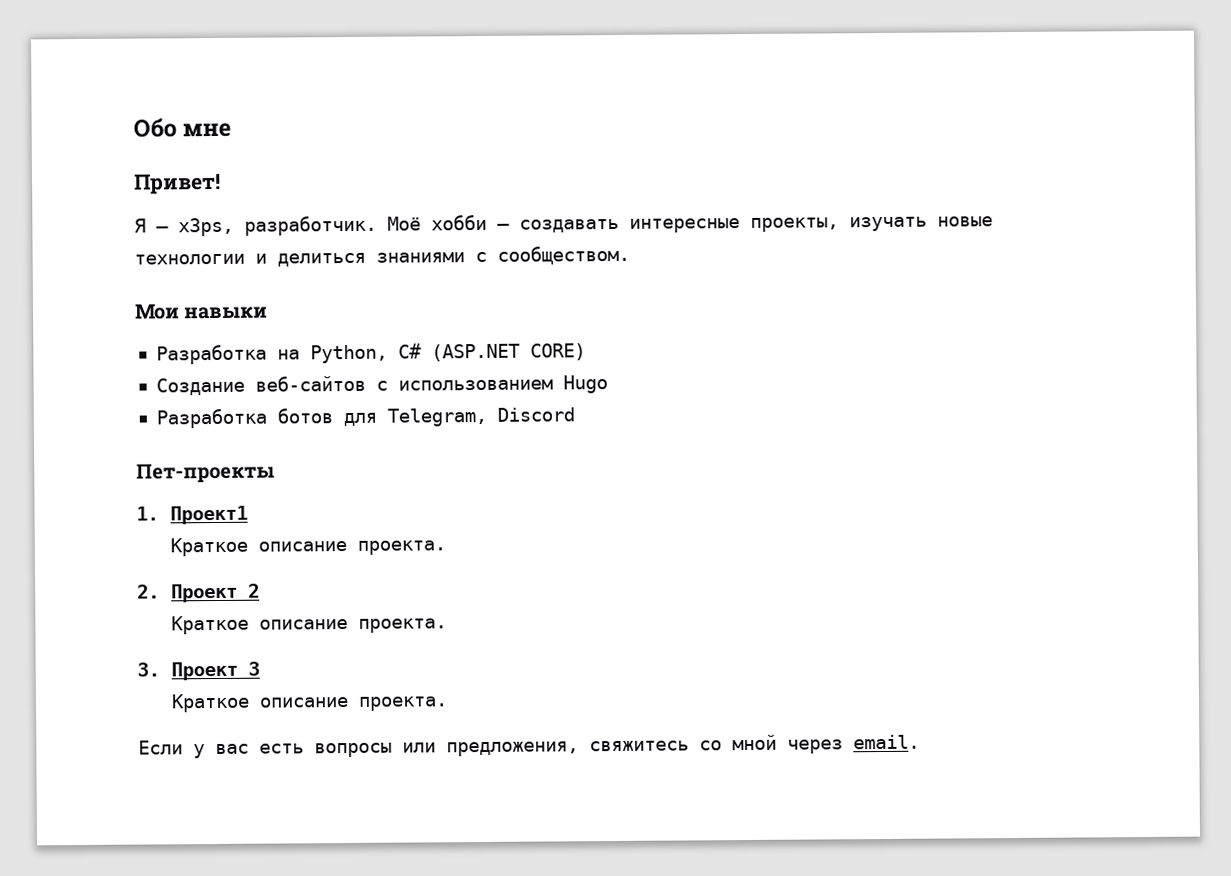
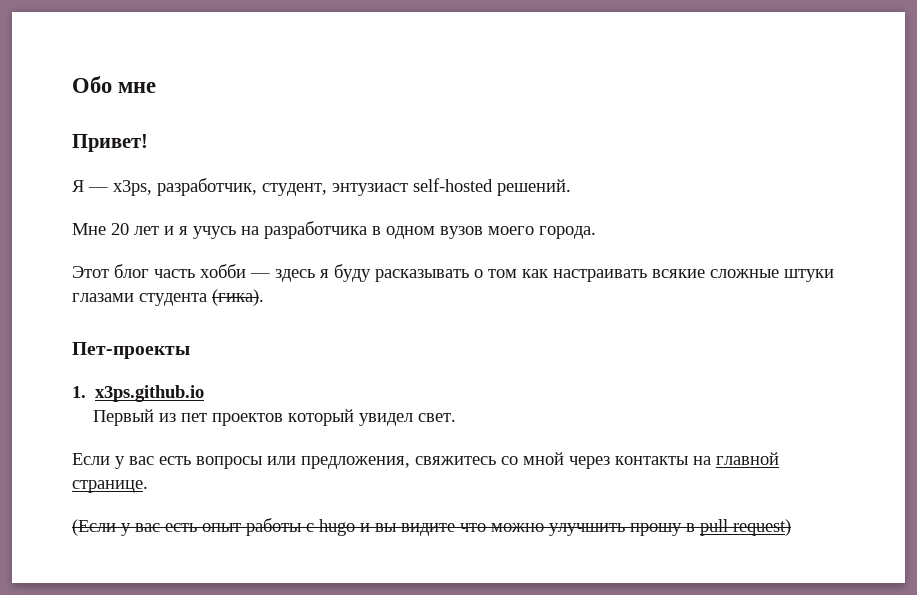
- Я — x3ps, разработчик. Моё хобби — создавать интересные проекты, изучать новые технологии и делиться знаниями с сообществом.
- Мои навыки
- Разработка на Python, C# (ASP.NET CORE)
- Создание веб-сайтов с использованием Hugo
- Разработка ботов для Telegram, Discord
+ Я — x3ps, разработчик, студент, энтузиаст self-hosted решений.
+ Мне 20 лет и я учусь на разработчика в одном вузов моего города.
+ Этот блог часть хобби — здесь я буду расказывать о том как настраивать всякие сложные штуки глазами студента (гика).
  Пет-проекты
- 1. Проект1
- Краткое описание проекта.
- 2. Проект 2
- Краткое описание проекта.
- 3. Проект 3
- Краткое описание проекта.
+ 1. x3ps.github.io
+ Первый из пет проектов который увидел свет.
- Если у вас есть вопросы или предложения, свяжитесь со мной через email.
+ Если у вас есть вопросы или предложения, свяжитесь со мной через контакты на главной странице.
+ (Если у вас есть опыт работы с hugo и вы видите что можно улучшить прошу в pull request)

